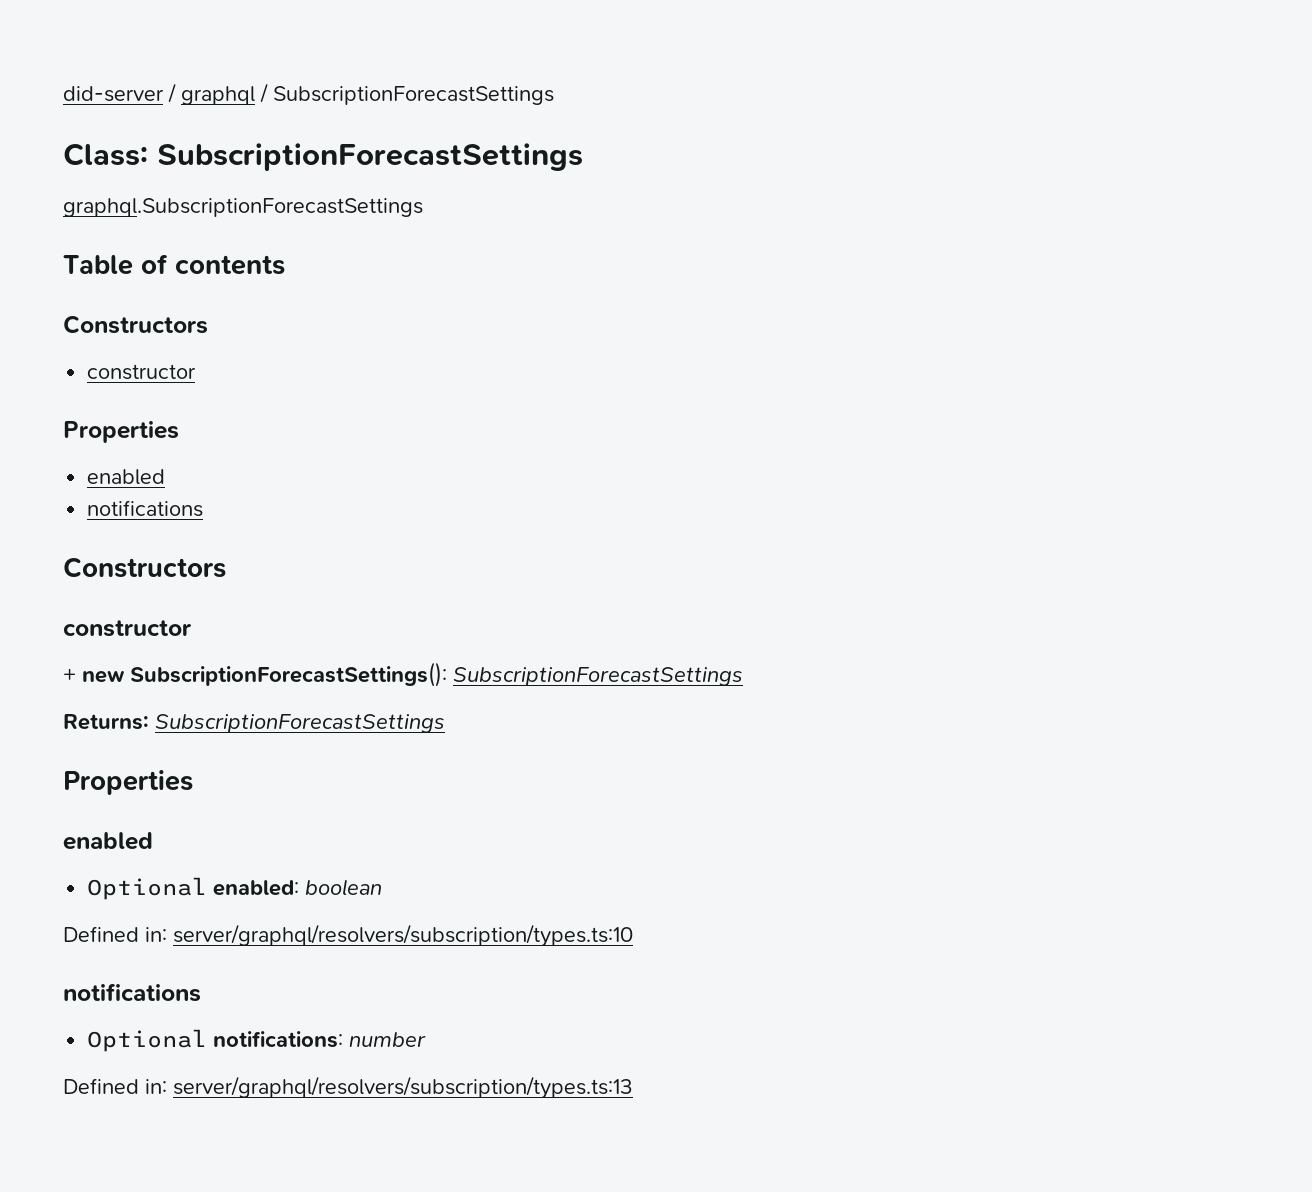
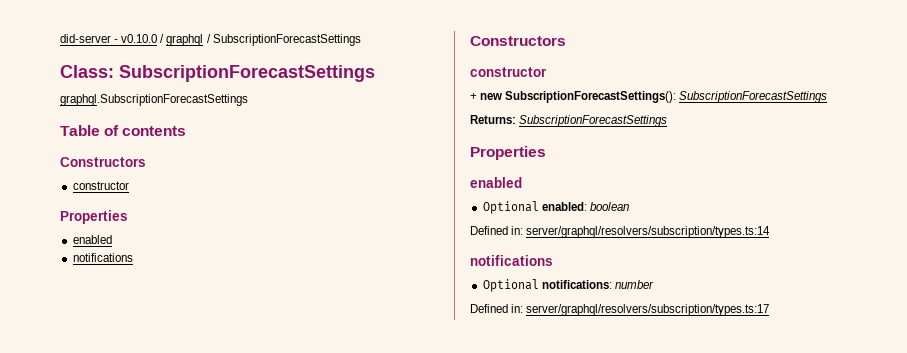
- did-server / graphql / SubscriptionForecastSettings
+ did-server - v0.10.0 / graphql / SubscriptionForecastSettings
- Defined in: server/graphql/resolvers/subscription/types.ts:10
+ Defined in: server/graphql/resolvers/subscription/types.ts:14
- Defined in: server/graphql/resolvers/subscription/types.ts:13
+ Defined in: server/graphql/resolvers/subscription/types.ts:17

